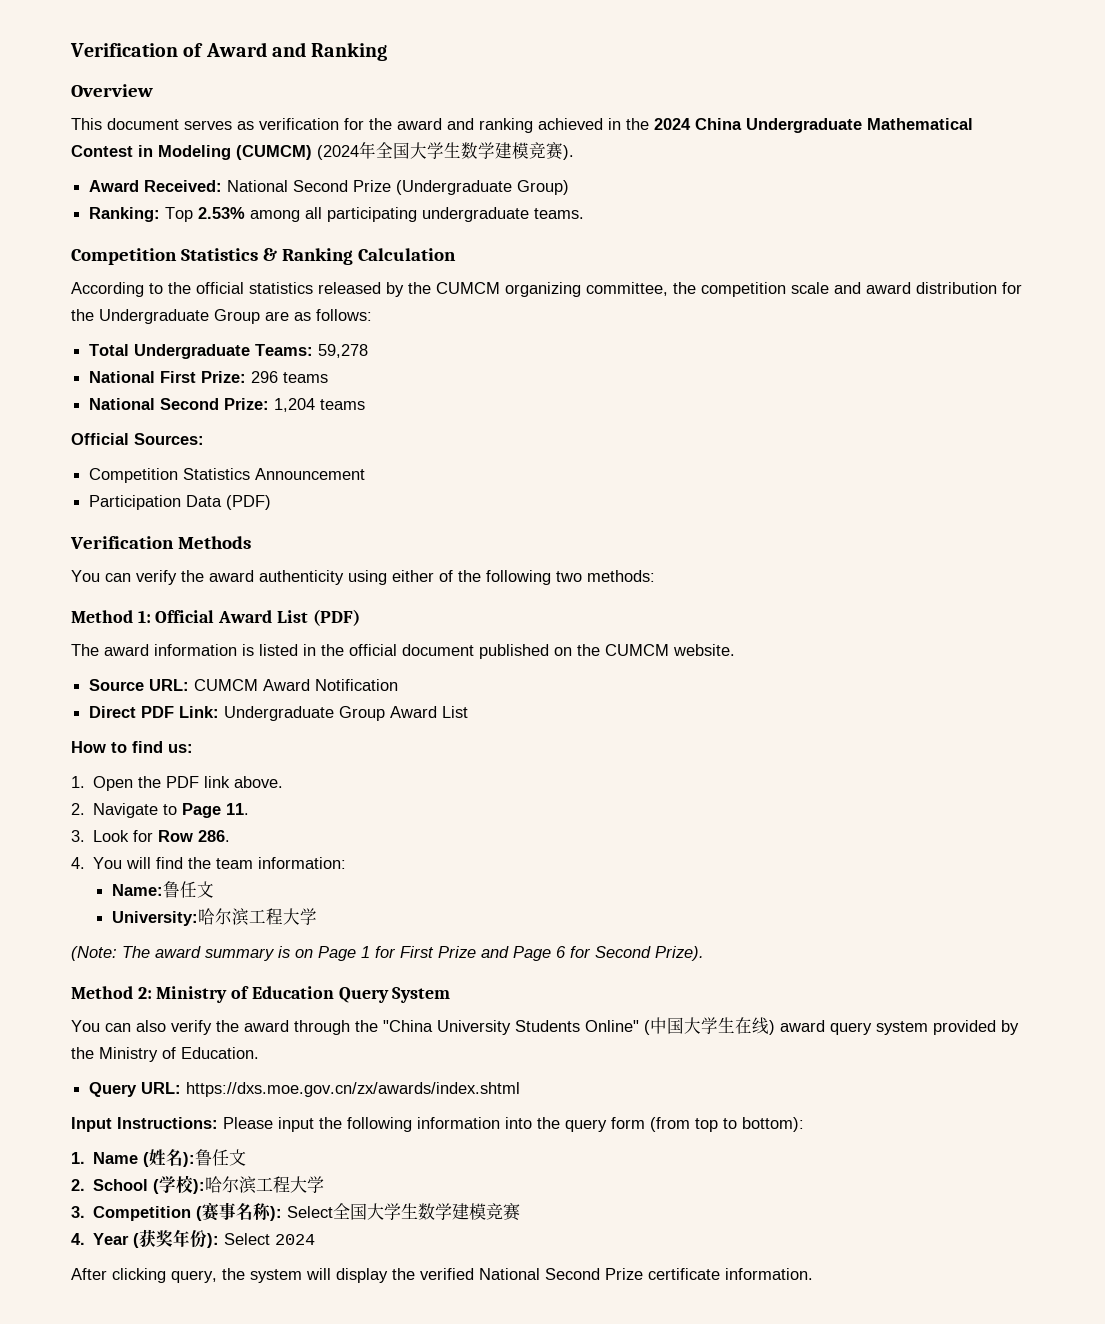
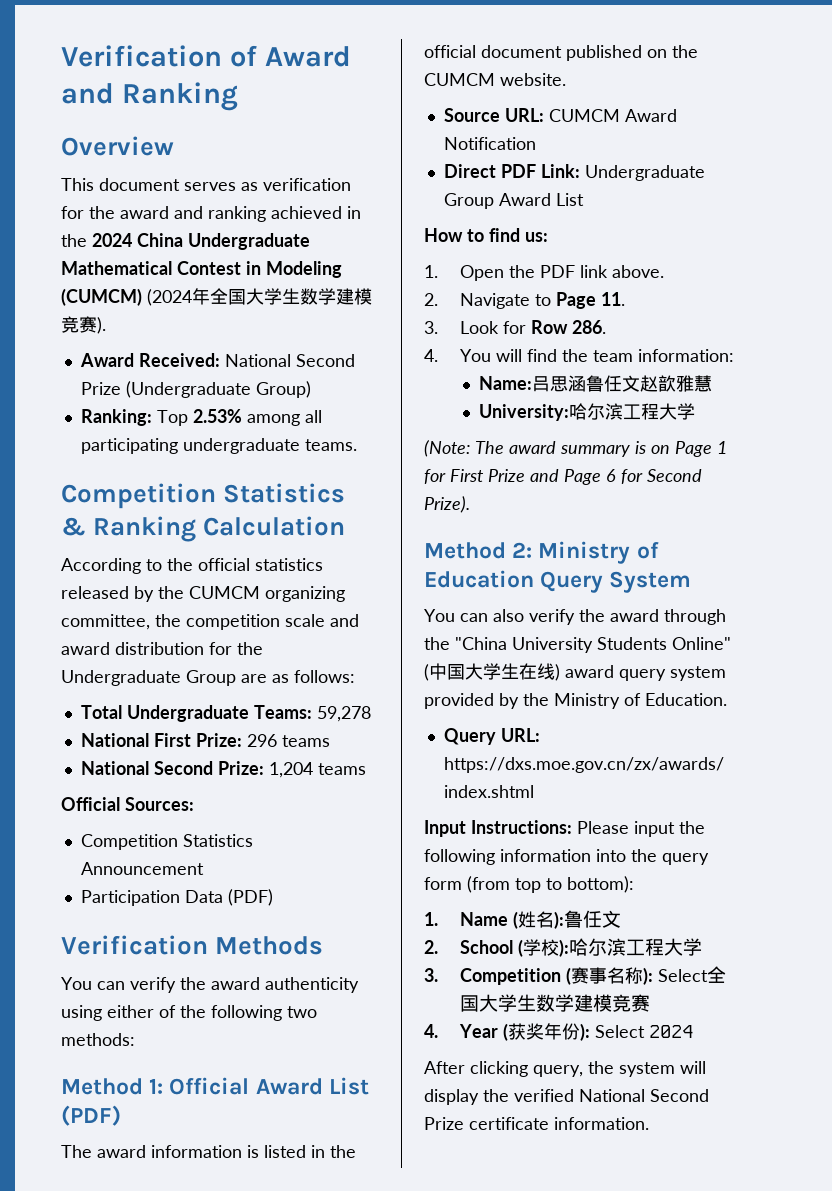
- Name:鲁任文
+ Name:吕思涵鲁任文赵歆雅慧

